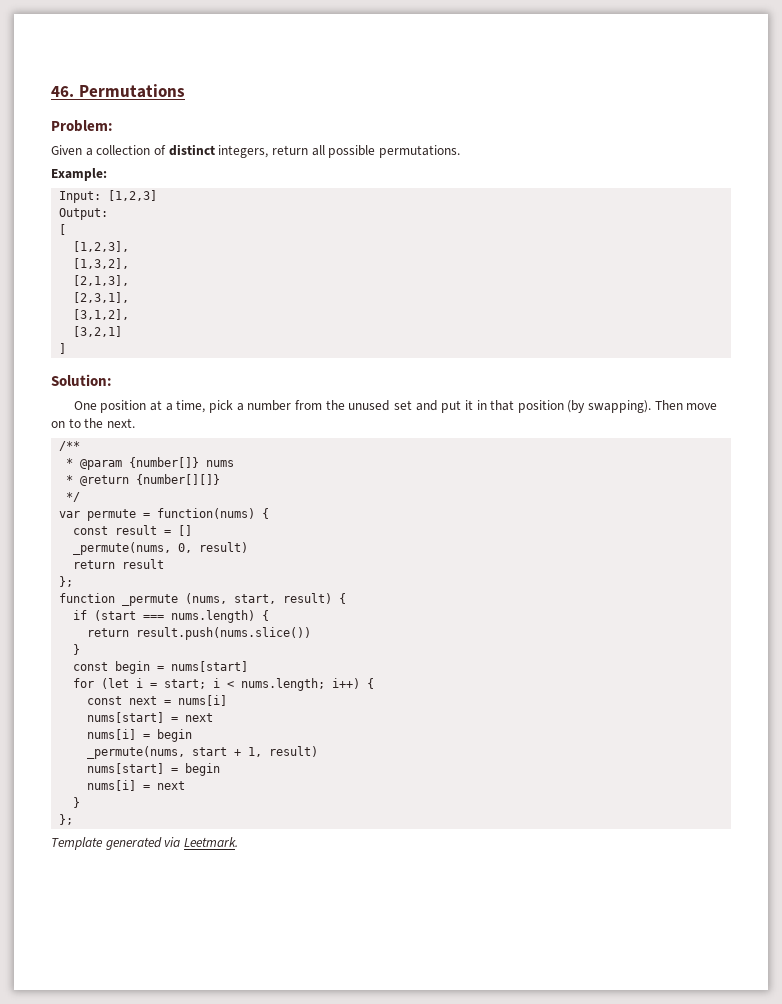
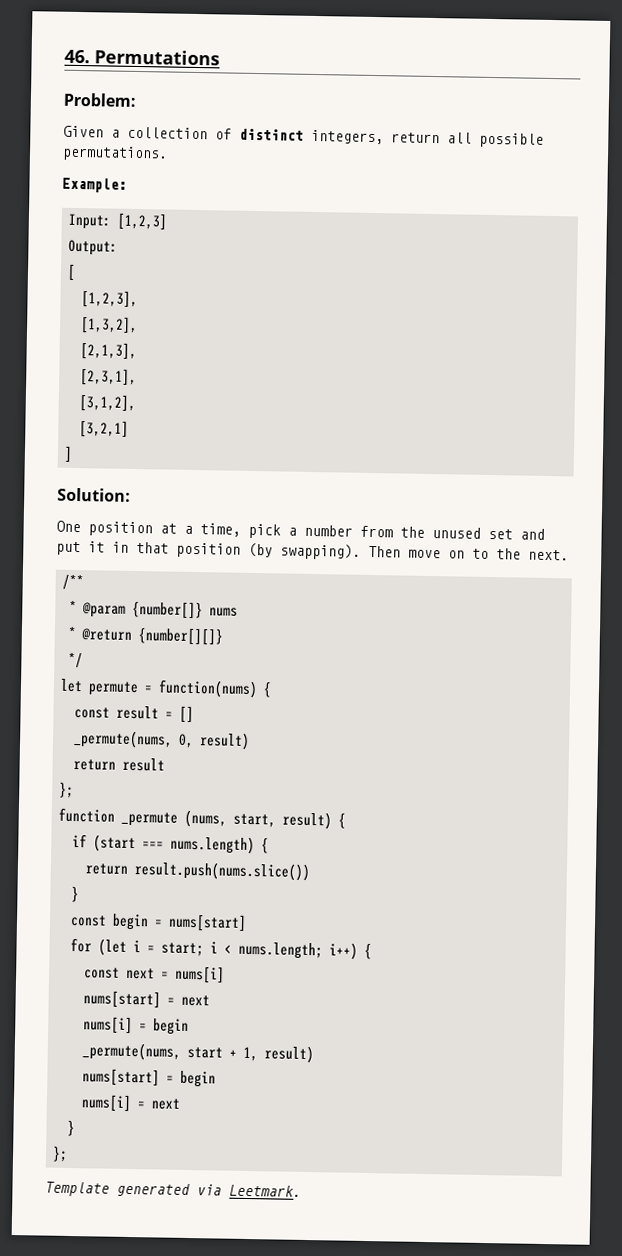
- var permute = function(nums) {
+ let permute = function(nums) {

